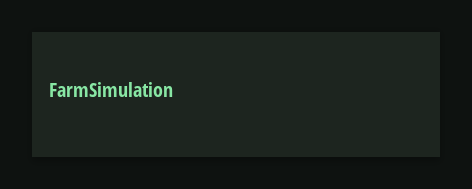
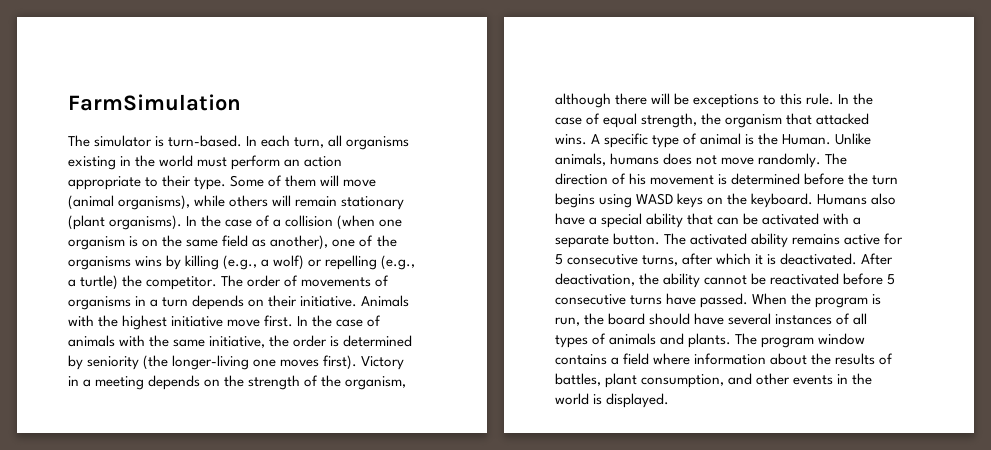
+ The simulator is turn-based. In each turn, all organisms existing in the world must perform an action appropriate to their type. Some of them will move (animal organisms), while others will remain stationary (plant organisms). In the case of a collision (when one organism is on the same field as another), one of the organisms wins by killing (e.g., a wolf) or repelling (e.g., a turtle) the competitor. The order of movements of organisms in a turn depends on their initiative. Animals with the highest initiative move first. In the case of animals with the same initiative, the order is determined by seniority (the longer-living one moves first). Victory in a meeting depends on the strength of the organism, although there will be exceptions to this rule. In the case of equal strength, the organism that attacked wins. A specific type of animal is the Human. Unlike animals, humans does not move randomly. The direction of his movement is determined before the turn begins using WASD keys on the keyboard. Humans also have a special ability that can be activated with a separate button. The activated ability remains active for 5 consecutive turns, after which it is deactivated. After deactivation, the ability cannot be reactivated before 5 consecutive turns have passed. When the program is run, the board should have several instances of all types of animals and plants. The program window contains a field where information about the results of battles, plant consumption, and other events in the world is displayed.

